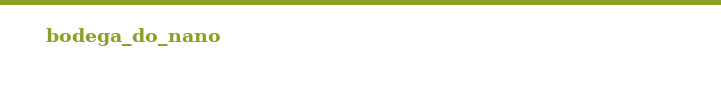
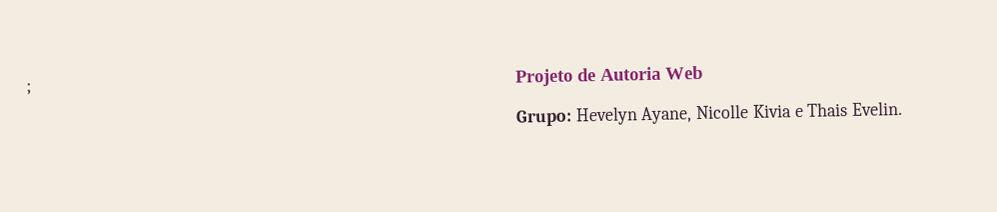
- bodega_do_nano
+ ;
+ Projeto de Autoria Web
+ Grupo: Hevelyn Ayane, Nicolle Kivia e Thais Evelin.

